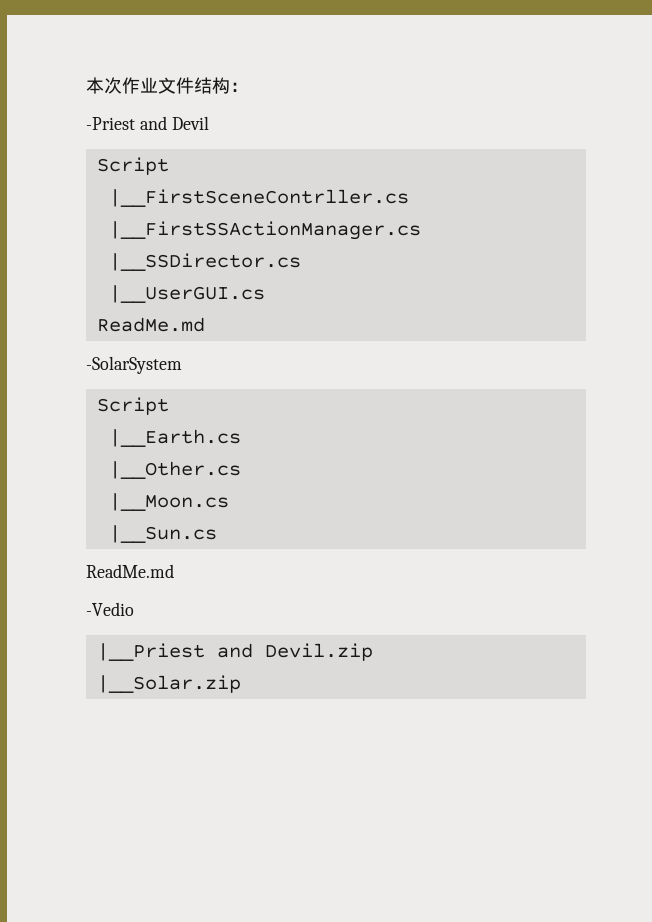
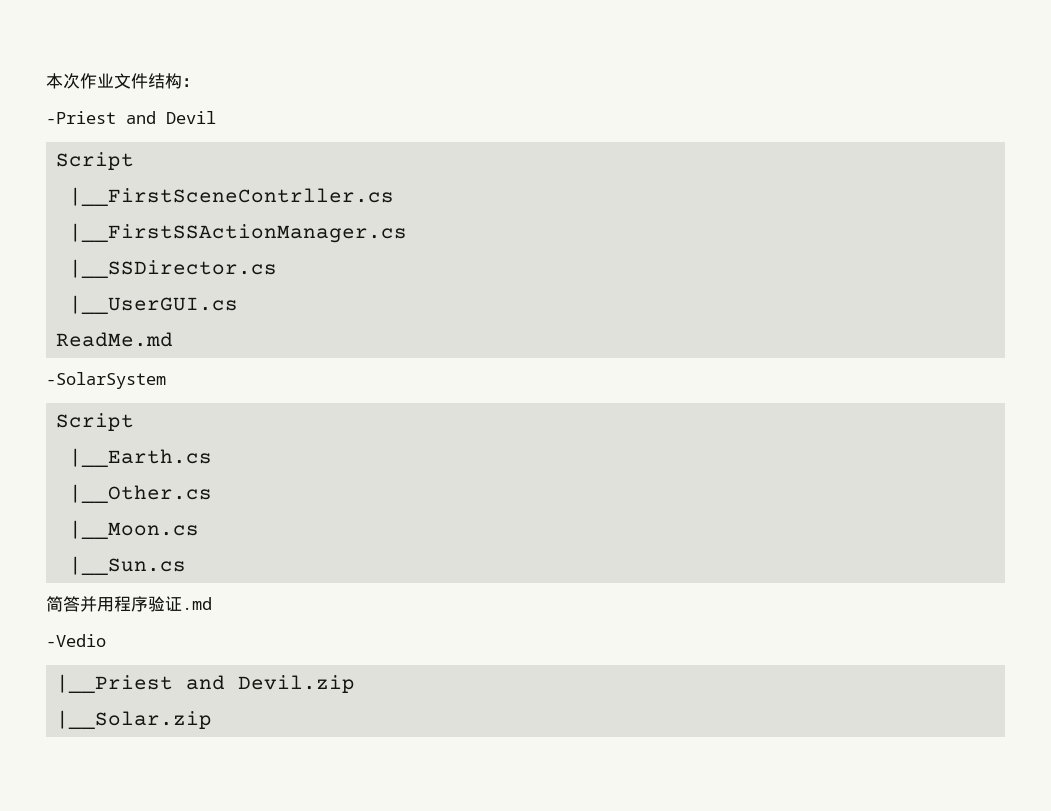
  |__Sun.cs
- ReadMe.md
+ 简答并用程序验证.md

